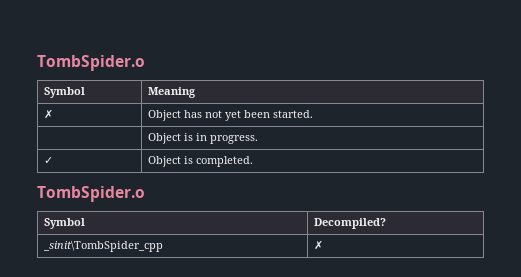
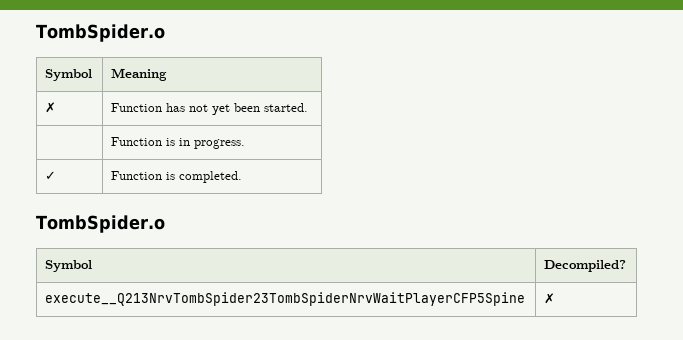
- ✗ | Object has not yet been started.
+ ✗ | Function has not yet been started.
- | Object is in progress.
+ | Function is in progress.
- ✓ | Object is completed.
+ ✓ | Function is completed.
- _sinit\TombSpider_cpp | ✗
+ execute__Q213NrvTombSpider23TombSpiderNrvWaitPlayerCFP5Spine | ✗

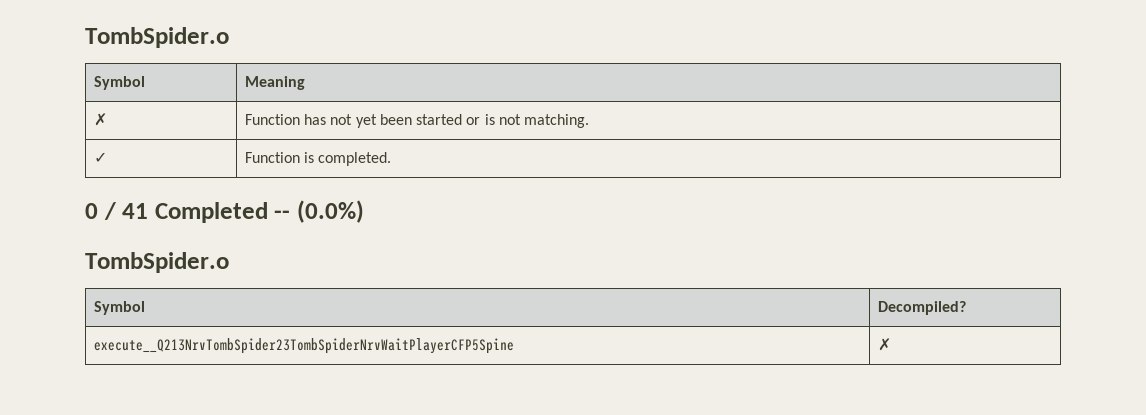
- ✗ | Function has not yet been started.
- | Function is in progress.
+ ✗ | Function has not yet been started or is not matching.
+ 0 / 41 Completed -- (0.0%)

